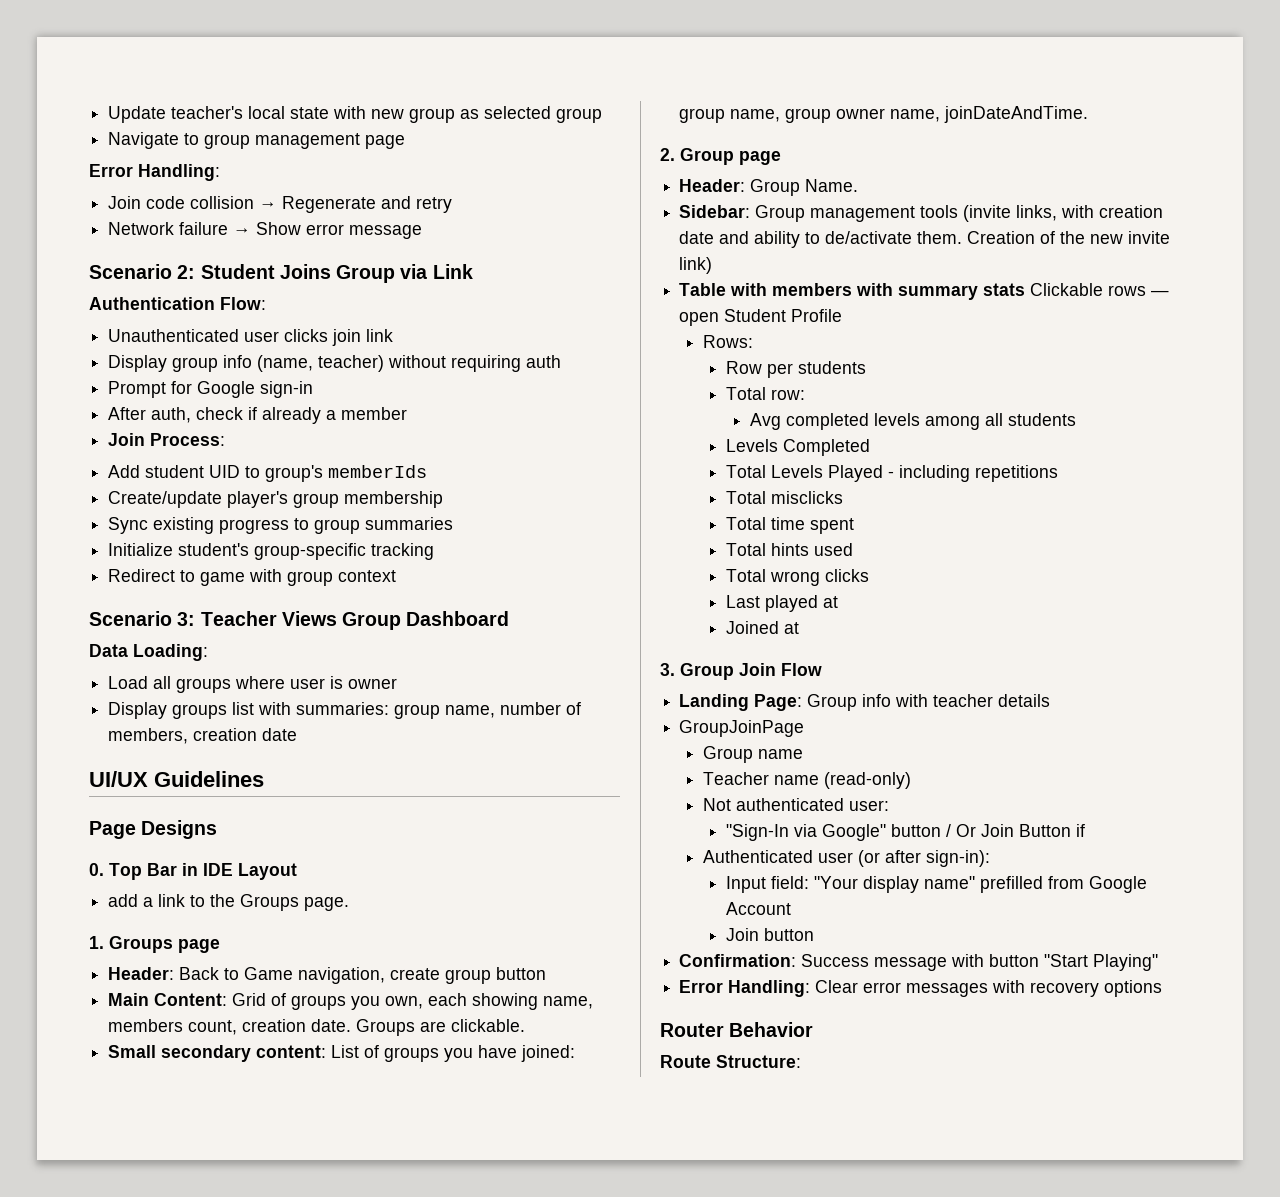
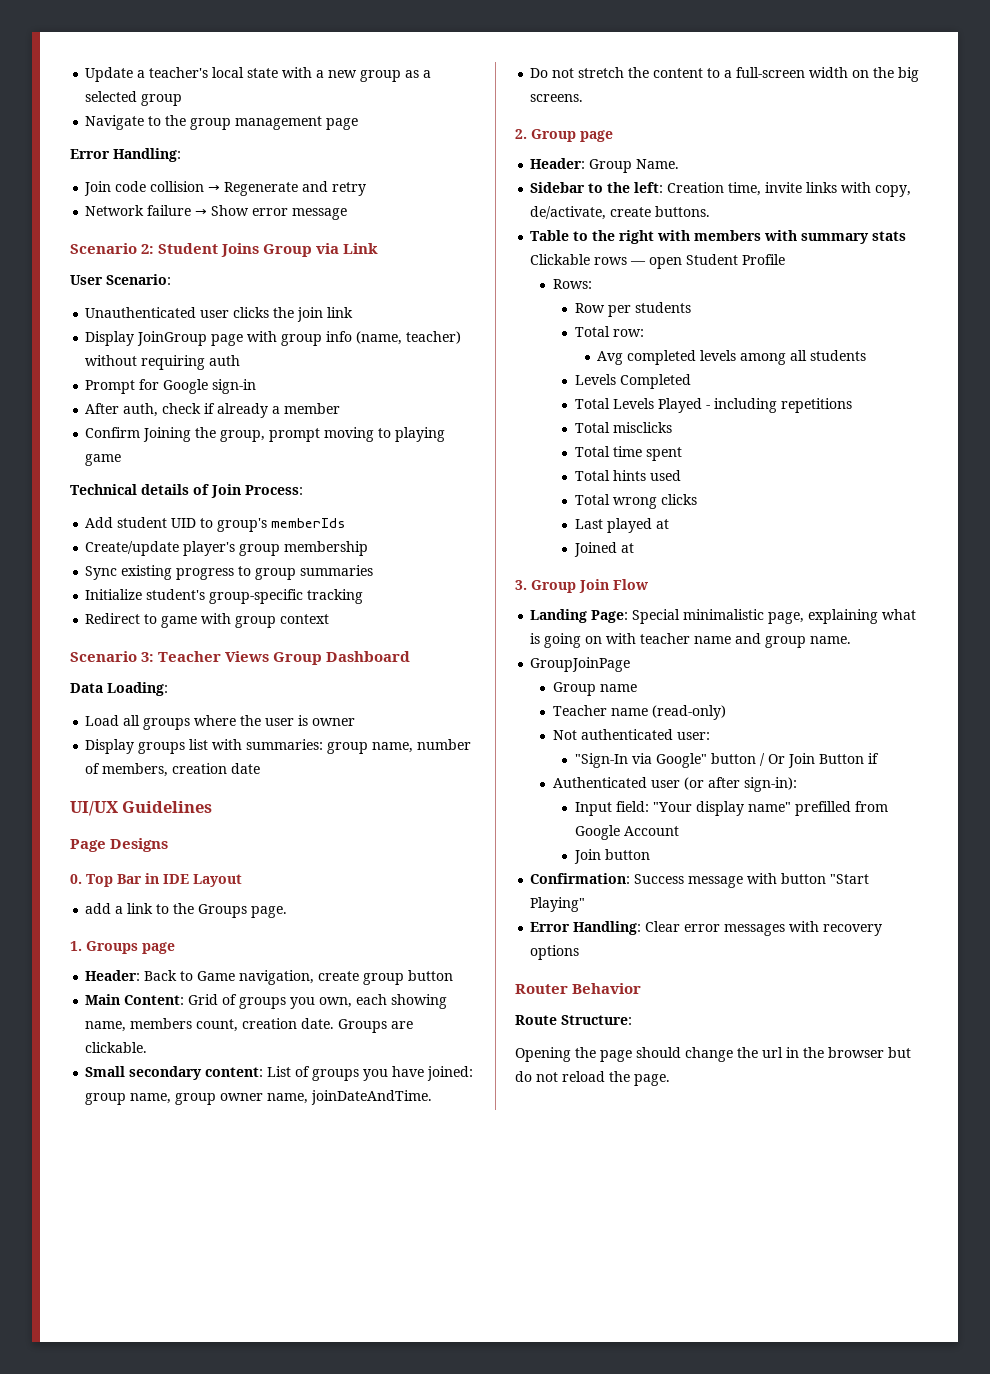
- Update teacher's local state with new group as selected group
+ Update a teacher's local state with a new group as a selected group
- Navigate to group management page
+ Navigate to the group management page
- Authentication Flow:
+ User Scenario:
- Unauthenticated user clicks join link
+ Unauthenticated user clicks the join link
- Display group info (name, teacher) without requiring auth
+ Display JoinGroup page with group info (name, teacher) without requiring auth
- Join Process:
+ Confirm Joining the group, prompt moving to playing game
+ Technical details of Join Process:
- Load all groups where user is owner
+ Load all groups where the user is owner
+ Do not stretch the content to a full-screen width on the big screens.
- Sidebar: Group management tools (invite links, with creation date and ability to de/activate them. Creation of the new invite link)
- Table with members with summary stats Clickable rows — open Student Profile
+ Sidebar to the left: Creation time, invite links with copy, de/activate, create buttons.
+ Table to the right with members with summary stats Clickable rows — open Student Profile
- Landing Page: Group info with teacher details
+ Landing Page: Special minimalistic page, explaining what is going on with teacher name and group name.
+ Opening the page should change the url in the browser but do not reload the page.

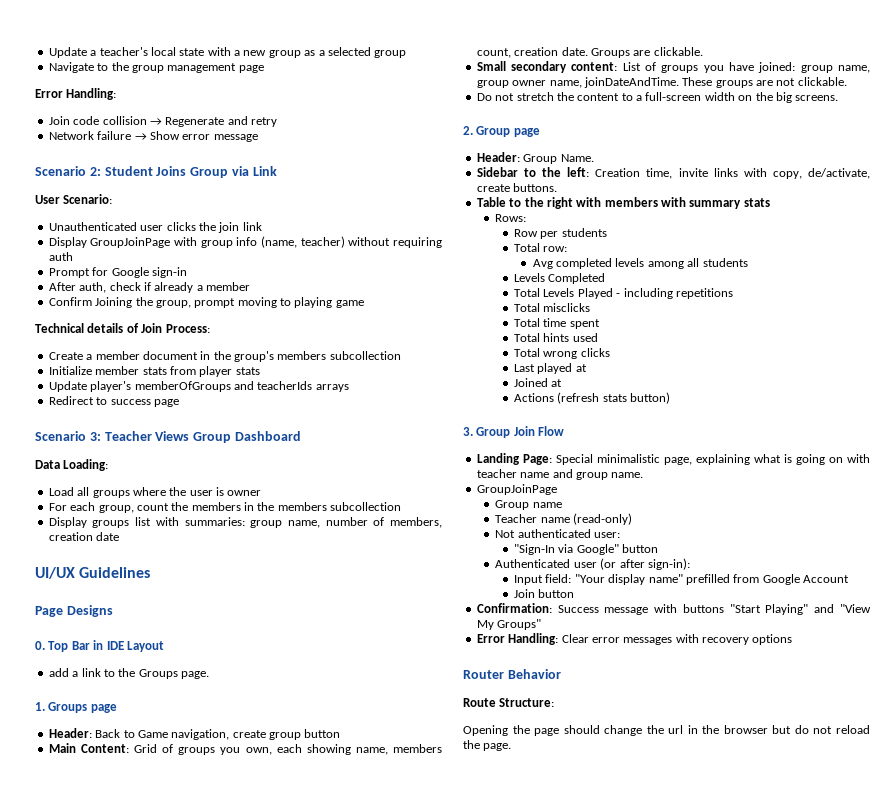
- Display JoinGroup page with group info (name, teacher) without requiring auth
+ Display GroupJoinPage with group info (name, teacher) without requiring auth
- Add student UID to group's memberIds
- Create/update player's group membership
- Sync existing progress to group summaries
- Initialize student's group-specific tracking
- Redirect to game with group context
+ Create a member document in the group's members subcollection
+ Initialize member stats from player stats
+ Update player's memberOfGroups and teacherIds arrays
+ Redirect to success page
+ For each group, count the members in the members subcollection
+ These groups are not clickable.
- Table to the right with members with summary stats Clickable rows — open Student Profile
+ Table to the right with members with summary stats
+ Actions (refresh stats button)
- "Sign-In via Google" button / Or Join Button if
+ "Sign-In via Google" button
- Confirmation: Success message with button "Start Playing"
+ Confirmation: Success message with buttons "Start Playing" and "View My Groups"

